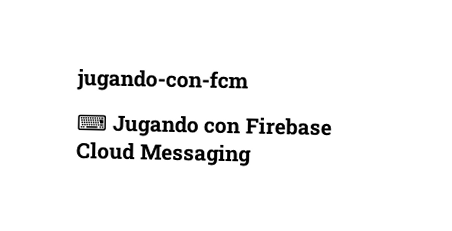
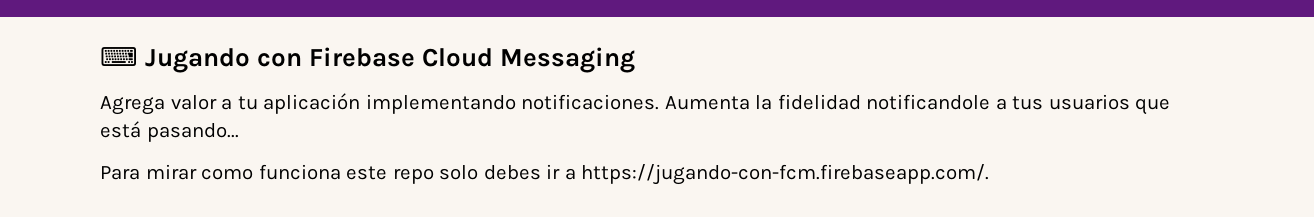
- jugando-con-fcm
+ Agrega valor a tu aplicación implementando notificaciones. Aumenta la fidelidad notificandole a tus usuarios que está pasando...
+ Para mirar como funciona este repo solo debes ir a https://jugando-con-fcm.firebaseapp.com/.

